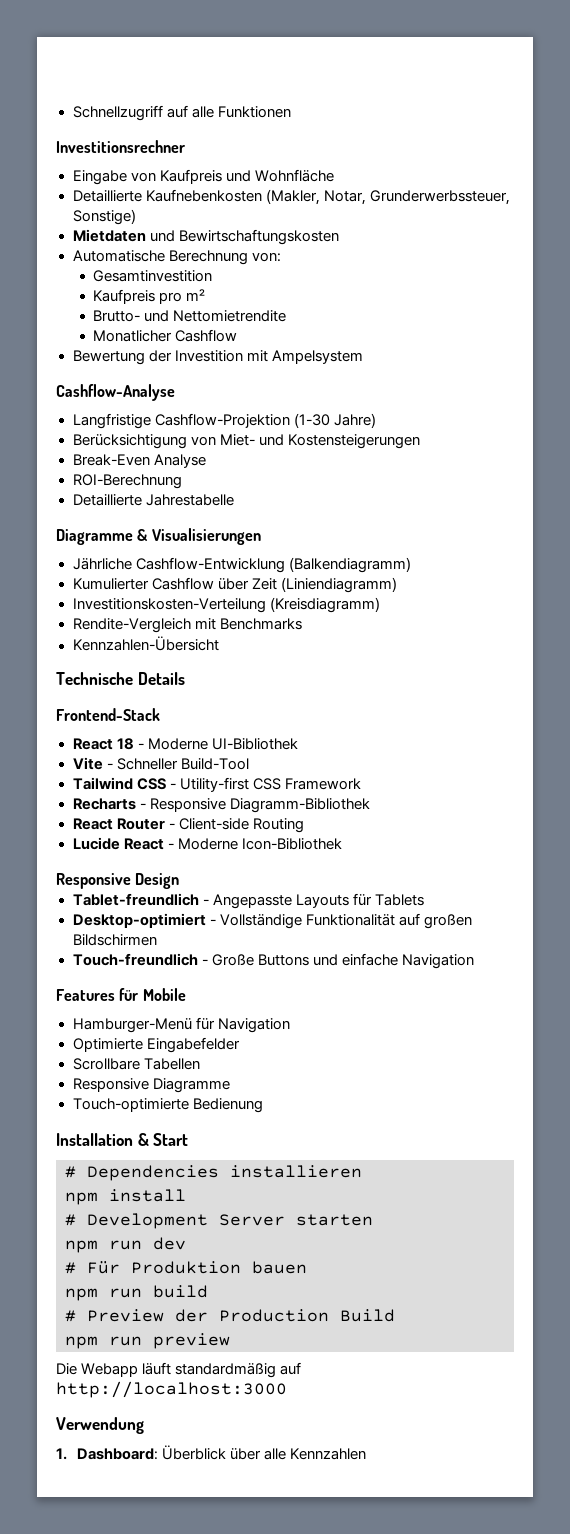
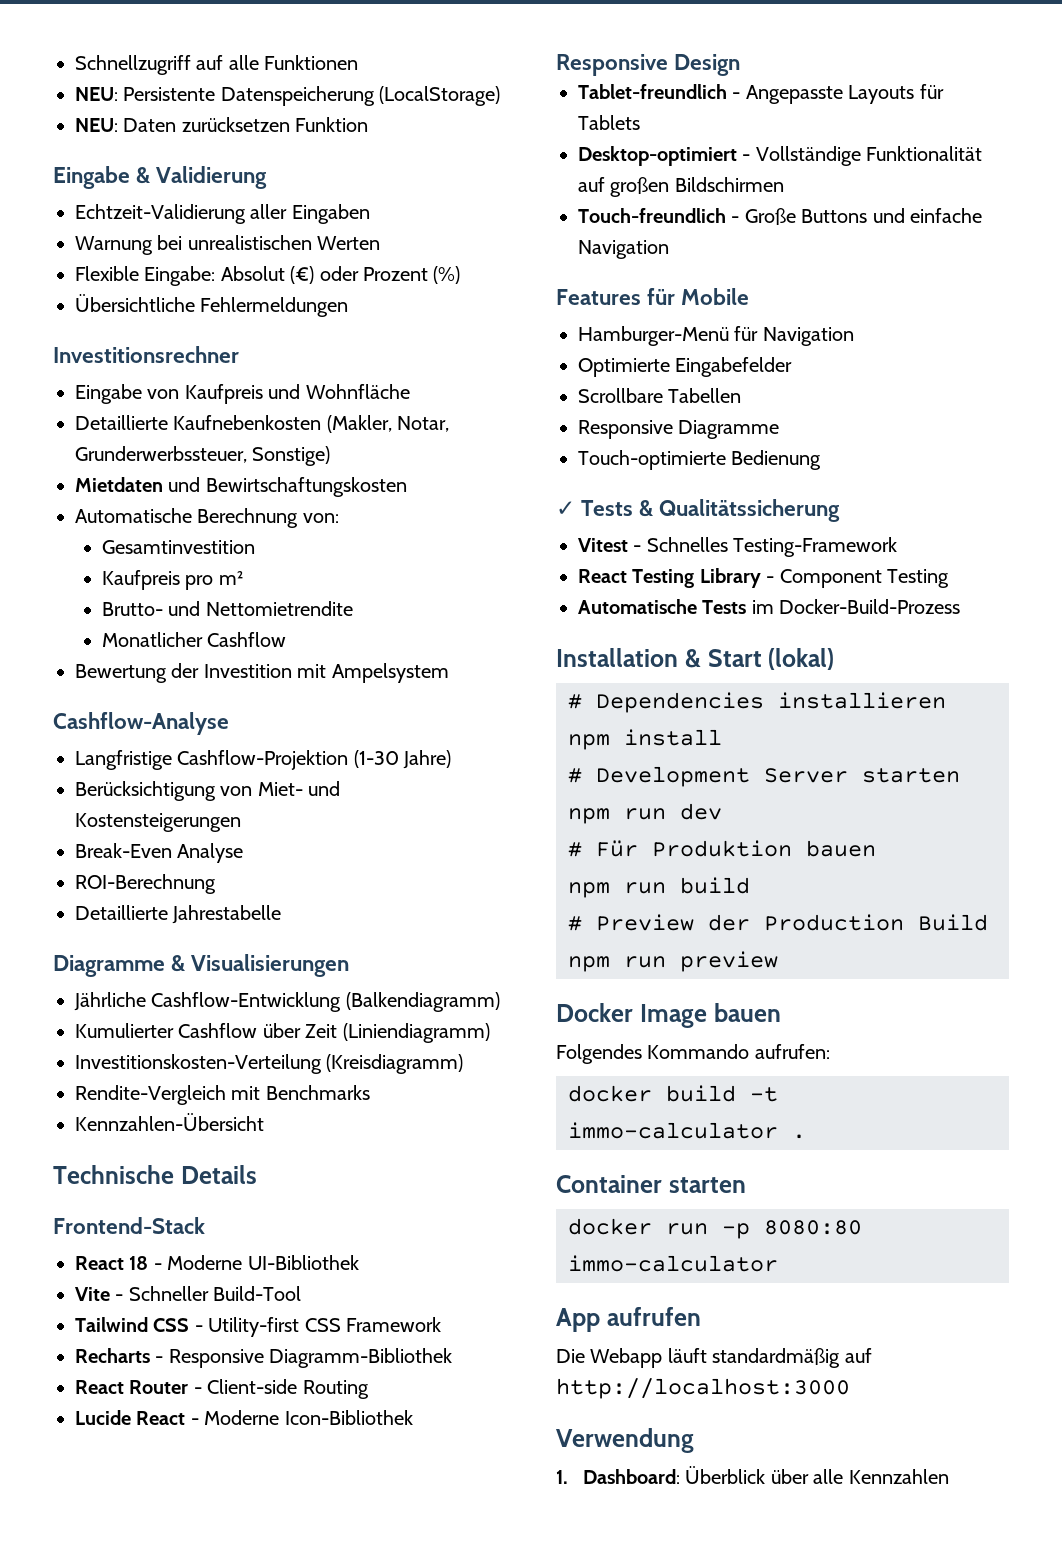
+ NEU: Persistente Datenspeicherung (LocalStorage)
+ NEU: Daten zurücksetzen Funktion
+ Eingabe & Validierung
+ Echtzeit-Validierung aller Eingaben
+ Warnung bei unrealistischen Werten
+ Flexible Eingabe: Absolut (€) oder Prozent (%)
+ Übersichtliche Fehlermeldungen
+ ✓ Tests & Qualitätssicherung
+ Vitest - Schnelles Testing-Framework
+ React Testing Library - Component Testing
+ Automatische Tests im Docker-Build-Prozess
- Installation & Start
+ Installation & Start (lokal)
+ Docker Image bauen
+ Folgendes Kommando aufrufen:
+ docker build -t immo-calculator .
+ Container starten
+ docker run -p 8080:80 immo-calculator
+ App aufrufen

